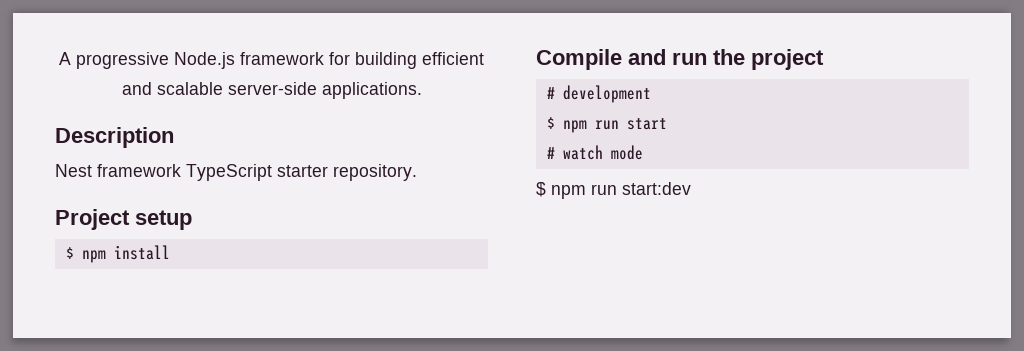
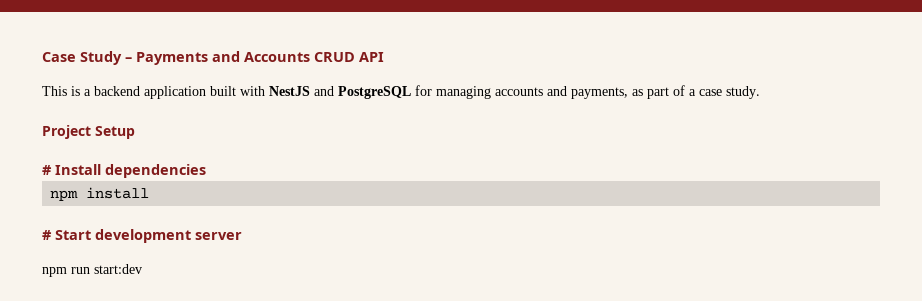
- A progressive Node.js framework for building efficient and scalable server-side applications.
- Description
- Nest framework TypeScript starter repository.
- Project setup
- $ npm install
- Compile and run the project
- # development
- $ npm run start
- # watch mode
- $ npm run start:dev
+ Case Study – Payments and Accounts CRUD API
+ This is a backend application built with NestJS and PostgreSQL for managing accounts and payments, as part of a case study.
+ Project Setup
+ # Install dependencies
+ npm install
+ # Start development server
+ npm run start:dev

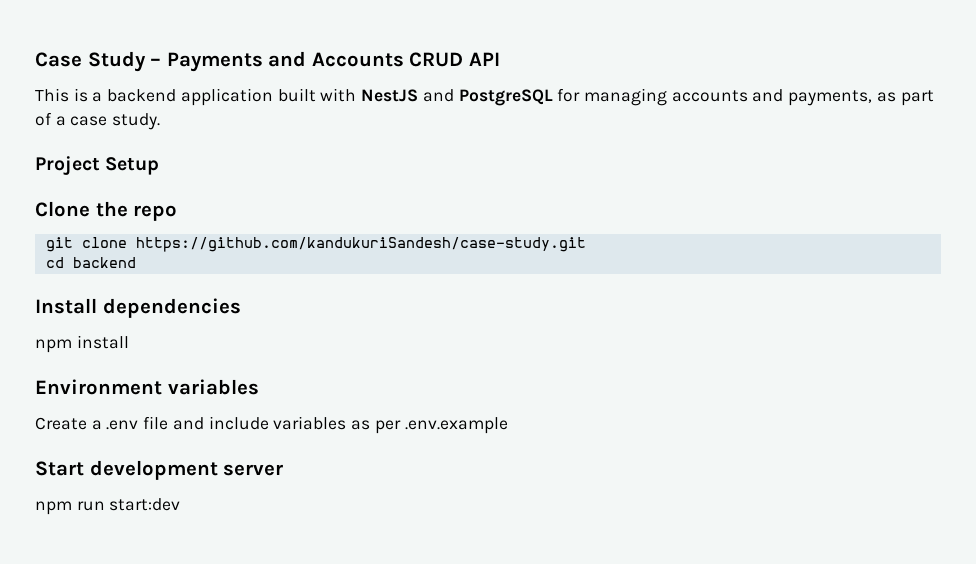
- # Install dependencies
+ Clone the repo
+ git clone https://github.com/kandukuriSandesh/case-study.git
+ cd backend
+ Install dependencies
  npm install
- # Start development server
+ Environment variables
+ Create a .env file and include variables as per .env.example
+ Start development server

